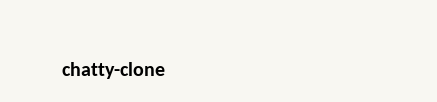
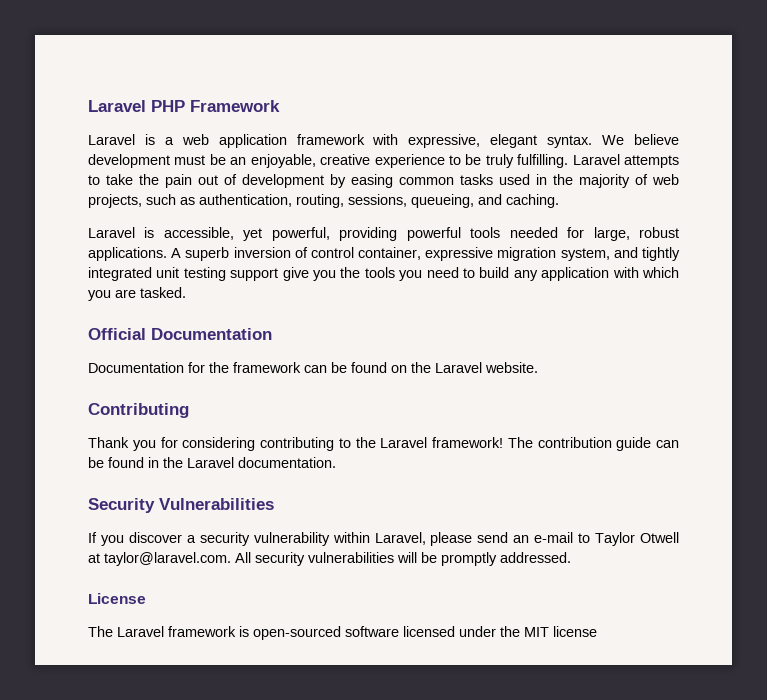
- chatty-clone
+ Laravel PHP Framework
+ Laravel is a web application framework with expressive, elegant syntax. We believe development must be an enjoyable, creative experience to be truly fulfilling. Laravel attempts to take the pain out of development by easing common tasks used in the majority of web projects, such as authentication, routing, sessions, queueing, and caching.
+ Laravel is accessible, yet powerful, providing powerful tools needed for large, robust applications. A superb inversion of control container, expressive migration system, and tightly integrated unit testing support give you the tools you need to build any application with which you are tasked.
+ Official Documentation
+ Documentation for the framework can be found on the Laravel website.
+ Contributing
+ Thank you for considering contributing to the Laravel framework! The contribution guide can be found in the Laravel documentation.
+ Security Vulnerabilities
+ If you discover a security vulnerability within Laravel, please send an e-mail to Taylor Otwell at taylor@laravel.com. All security vulnerabilities will be promptly addressed.
+ License
+ The Laravel framework is open-sourced software licensed under the MIT license

